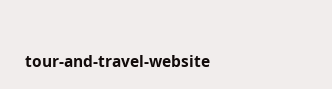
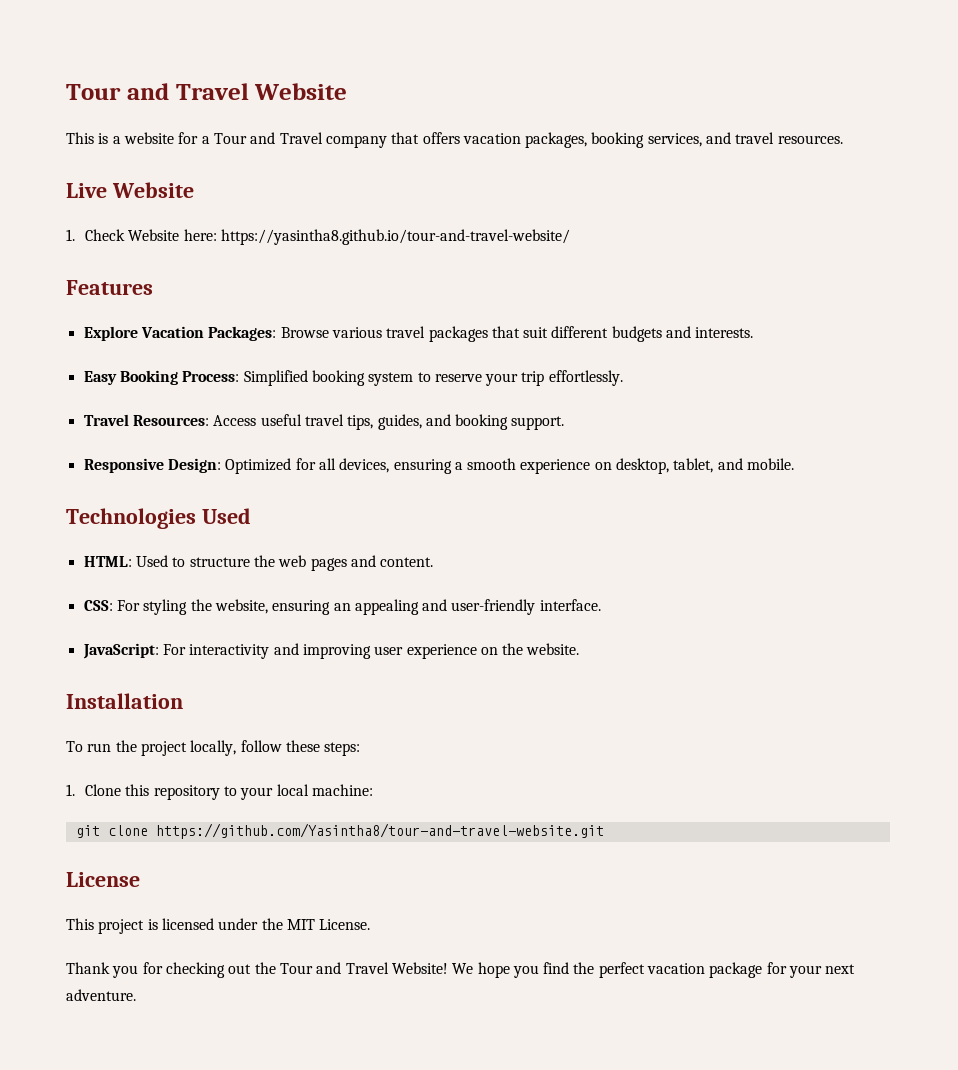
- tour-and-travel-website
+ Tour and Travel Website
+ This is a website for a Tour and Travel company that offers vacation packages, booking services, and travel resources.
+ Live Website
+ 1. Check Website here: https://yasintha8.github.io/tour-and-travel-website/
+ Features
+ Explore Vacation Packages: Browse various travel packages that suit different budgets and interests.
+ Easy Booking Process: Simplified booking system to reserve your trip effortlessly.
+ Travel Resources: Access useful travel tips, guides, and booking support.
+ Responsive Design: Optimized for all devices, ensuring a smooth experience on desktop, tablet, and mobile.
+ Technologies Used
+ HTML: Used to structure the web pages and content.
+ CSS: For styling the website, ensuring an appealing and user-friendly interface.
+ JavaScript: For interactivity and improving user experience on the website.
+ Installation
+ To run the project locally, follow these steps:
+ 1. Clone this repository to your local machine:
+ git clone https://github.com/Yasintha8/tour-and-travel-website.git
+ License
+ This project is licensed under the MIT License.
+ Thank you for checking out the Tour and Travel Website! We hope you find the perfect vacation package for your next adventure.

